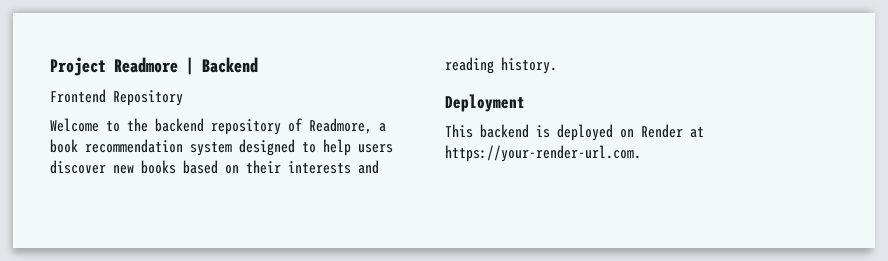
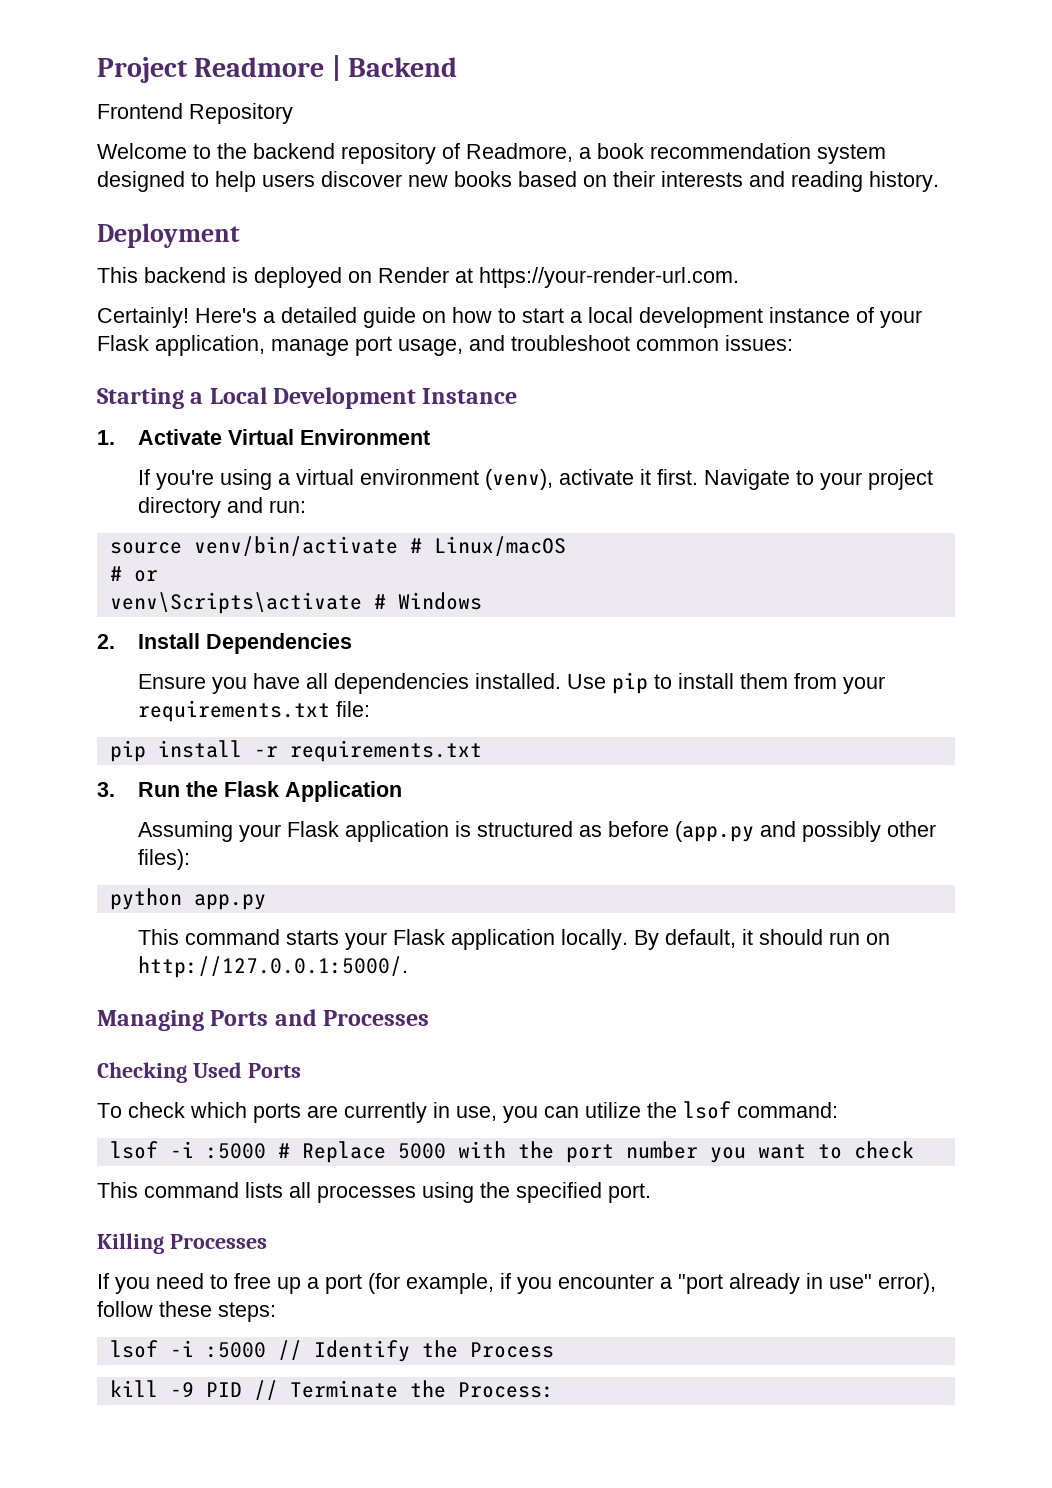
+ Certainly! Here's a detailed guide on how to start a local development instance of your Flask application, manage port usage, and troubleshoot common issues:
+ Starting a Local Development Instance
+ 1. Activate Virtual Environment
+ If you're using a virtual environment (venv), activate it first. Navigate to your project directory and run:
+ source venv/bin/activate # Linux/macOS
+ # or
+ venv\Scripts\activate # Windows
+ 2. Install Dependencies
+ Ensure you have all dependencies installed. Use pip to install them from your requirements.txt file:
+ pip install -r requirements.txt
+ 3. Run the Flask Application
+ Assuming your Flask application is structured as before (app.py and possibly other files):
+ python app.py
+ This command starts your Flask application locally. By default, it should run on http://127.0.0.1:5000/.
+ Managing Ports and Processes
+ Checking Used Ports
+ To check which ports are currently in use, you can utilize the lsof command:
+ lsof -i :5000 # Replace 5000 with the port number you want to check
+ This command lists all processes using the specified port.
+ Killing Processes
+ If you need to free up a port (for example, if you encounter a "port already in use" error), follow these steps:
+ lsof -i :5000 // Identify the Process
+ kill -9 PID // Terminate the Process:

